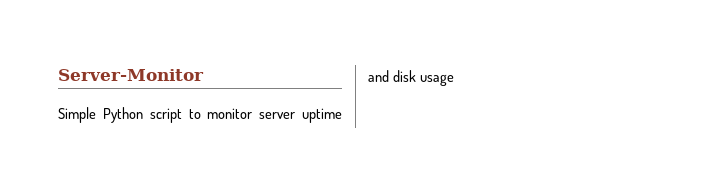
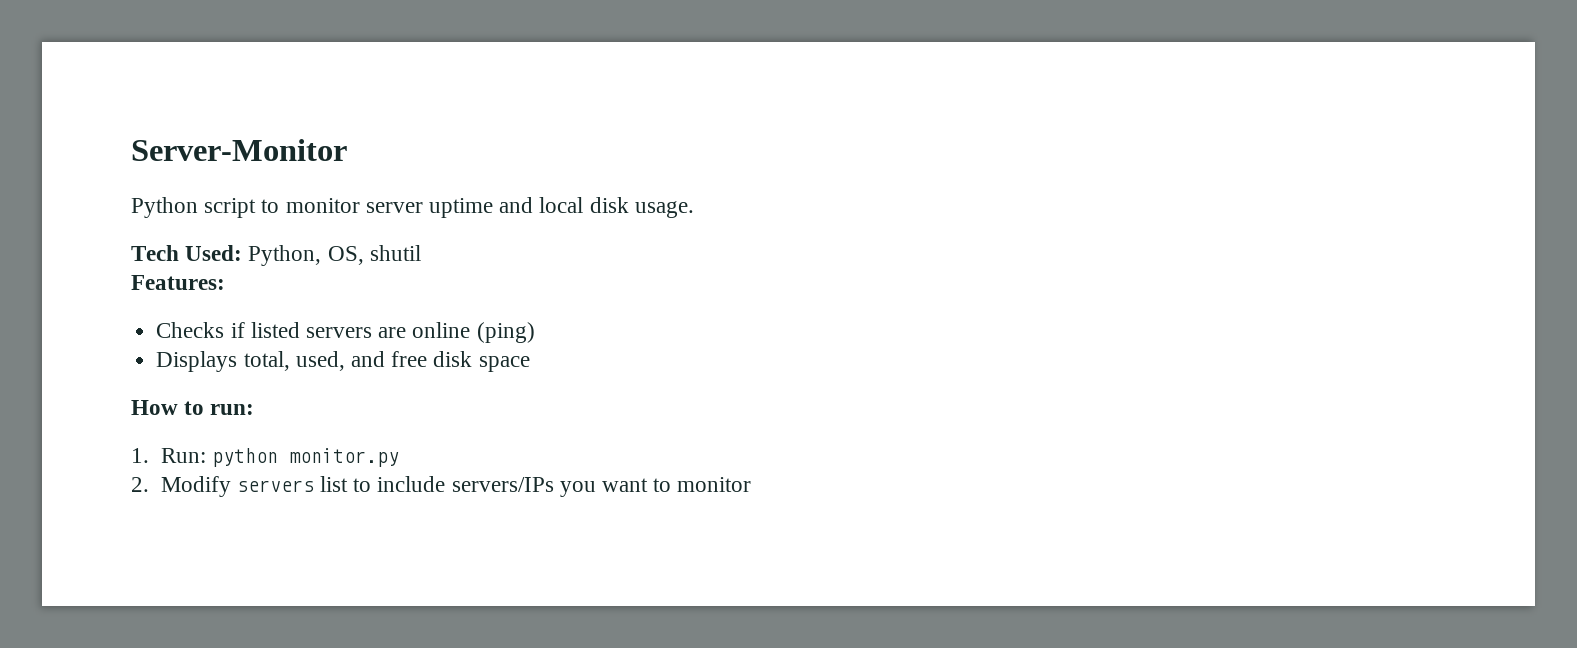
- Simple Python script to monitor server uptime and disk usage
+ Python script to monitor server uptime and local disk usage.
+ Tech Used: Python, OS, shutil
+ Features:
+ Checks if listed servers are online (ping)
+ Displays total, used, and free disk space
+ How to run:
+ 1. Run: python monitor.py
+ 2. Modify servers list to include servers/IPs you want to monitor

